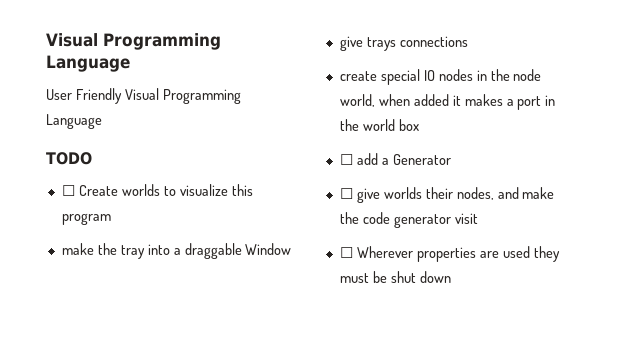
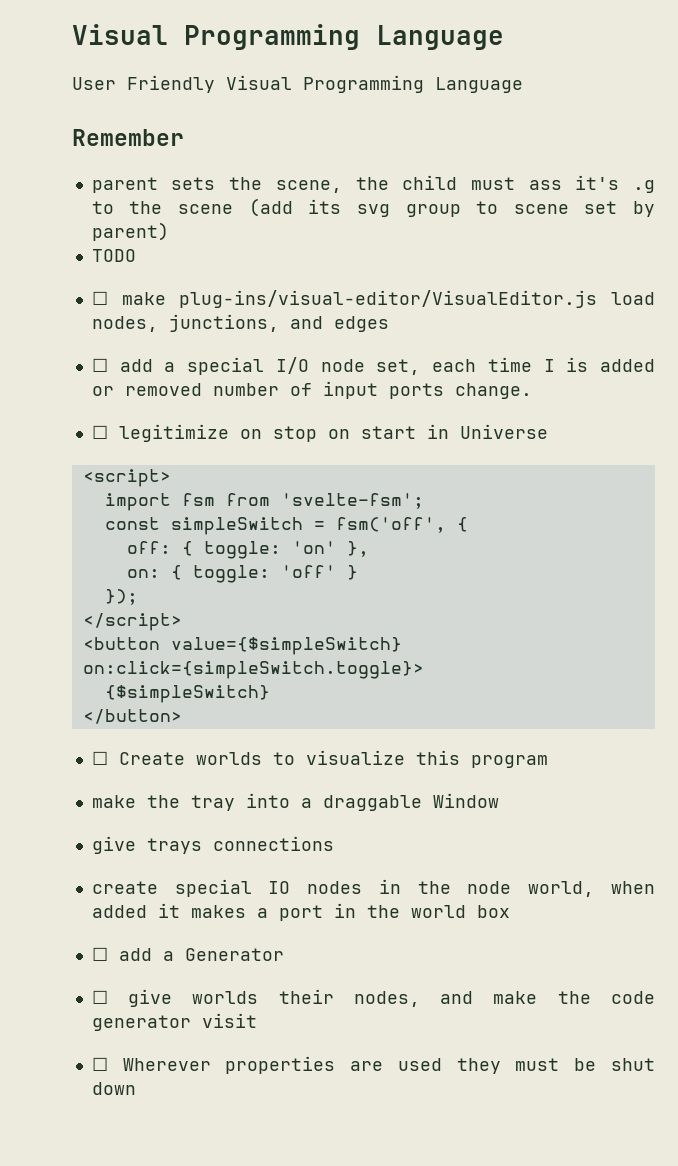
+ Remember
+ parent sets the scene, the child must ass it's .g to the scene (add its svg group to scene set by parent)
  TODO
+ ☐ make plug-ins/visual-editor/VisualEditor.js load nodes, junctions, and edges
+ ☐ add a special I/O node set, each time I is added or removed number of input ports change.
+ ☐ legitimize on stop on start in Universe
+ <script>
+ import fsm from 'svelte-fsm';
+ const simpleSwitch = fsm('off', {
+ off: { toggle: 'on' },
+ on: { toggle: 'off' }
+ });
+ </script>
+ <button value={$simpleSwitch} on:click={simpleSwitch.toggle}>
+ {$simpleSwitch}
+ </button>

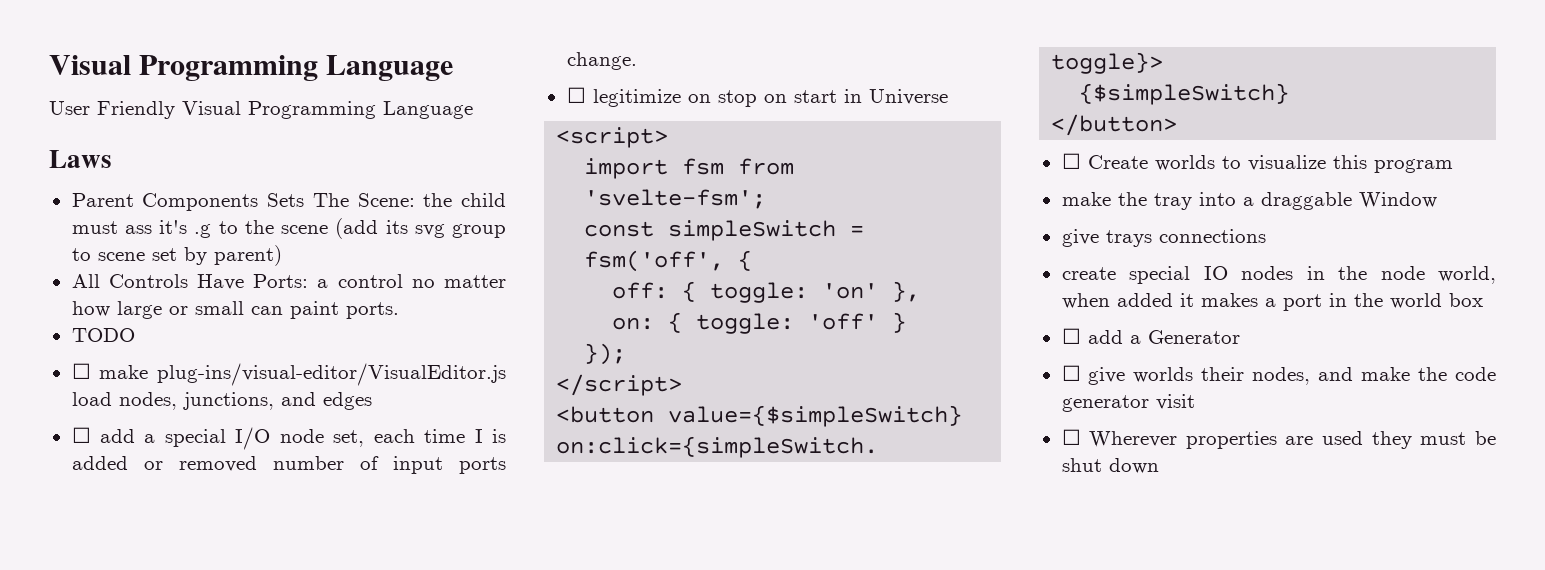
- Remember
- parent sets the scene, the child must ass it's .g to the scene (add its svg group to scene set by parent)
+ Laws
+ Parent Components Sets The Scene: the child must ass it's .g to the scene (add its svg group to scene set by parent)
+ All Controls Have Ports: a control no matter how large or small can paint ports.

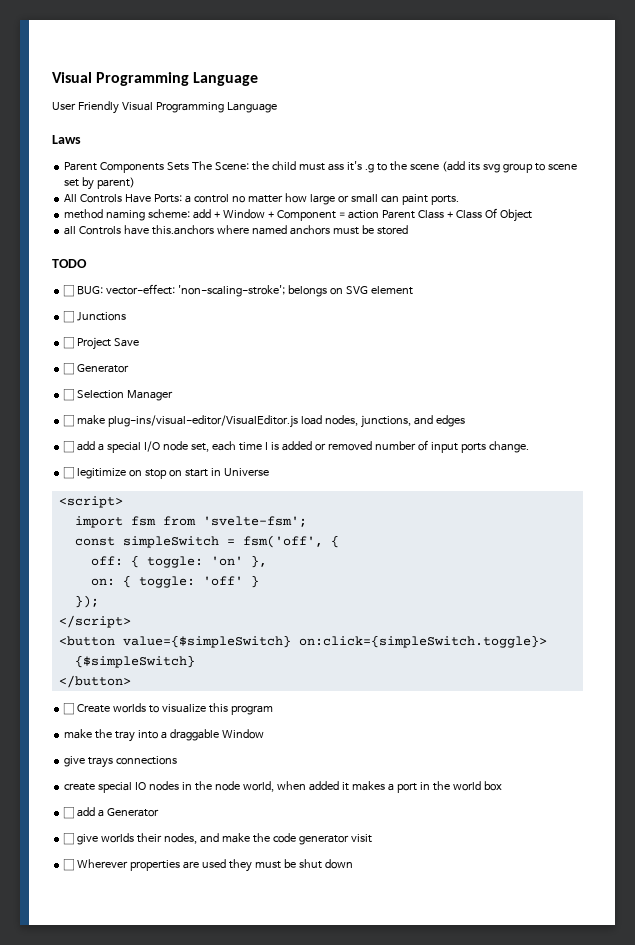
+ method naming scheme: add + Window + Component = action Parent Class + Class Of Object
+ all Controls have this.anchors where named anchors must be stored
  TODO
+ ☐ BUG: vector-effect: 'non-scaling-stroke'; belongs on SVG element
+ ☐ Junctions
+ ☐ Project Save
+ ☐ Generator
+ ☐ Selection Manager

